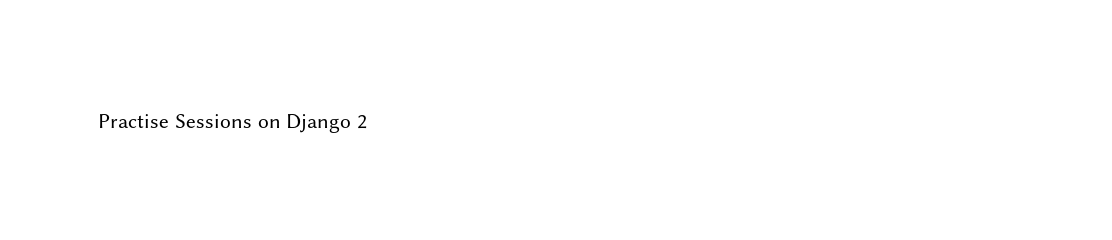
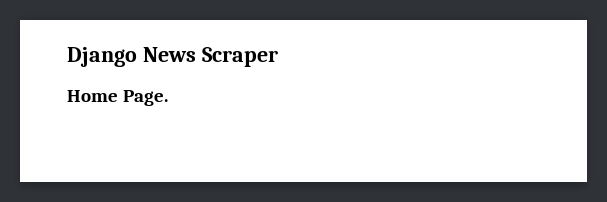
- Practise Sessions on Django 2
+ Django News Scraper
+ Home Page.

